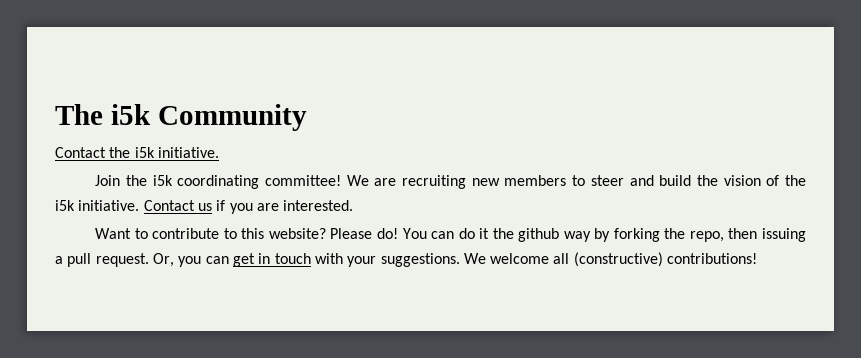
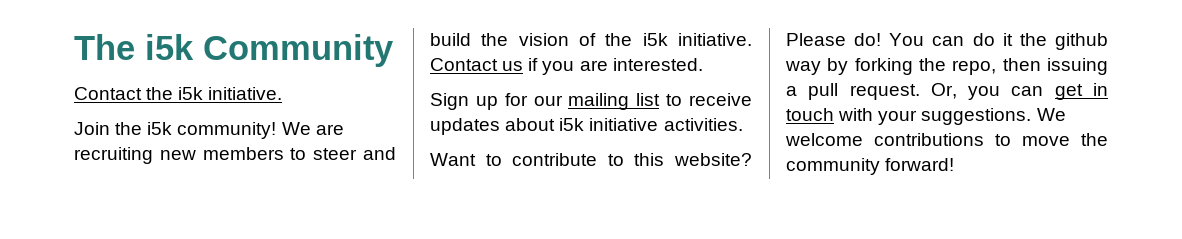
- Join the i5k coordinating committee!
+ Join the i5k community!
+ Sign up for our mailing list to receive updates about i5k initiative activities.
- We welcome all (constructive) contributions!
+ We welcome contributions to move the community forward!

